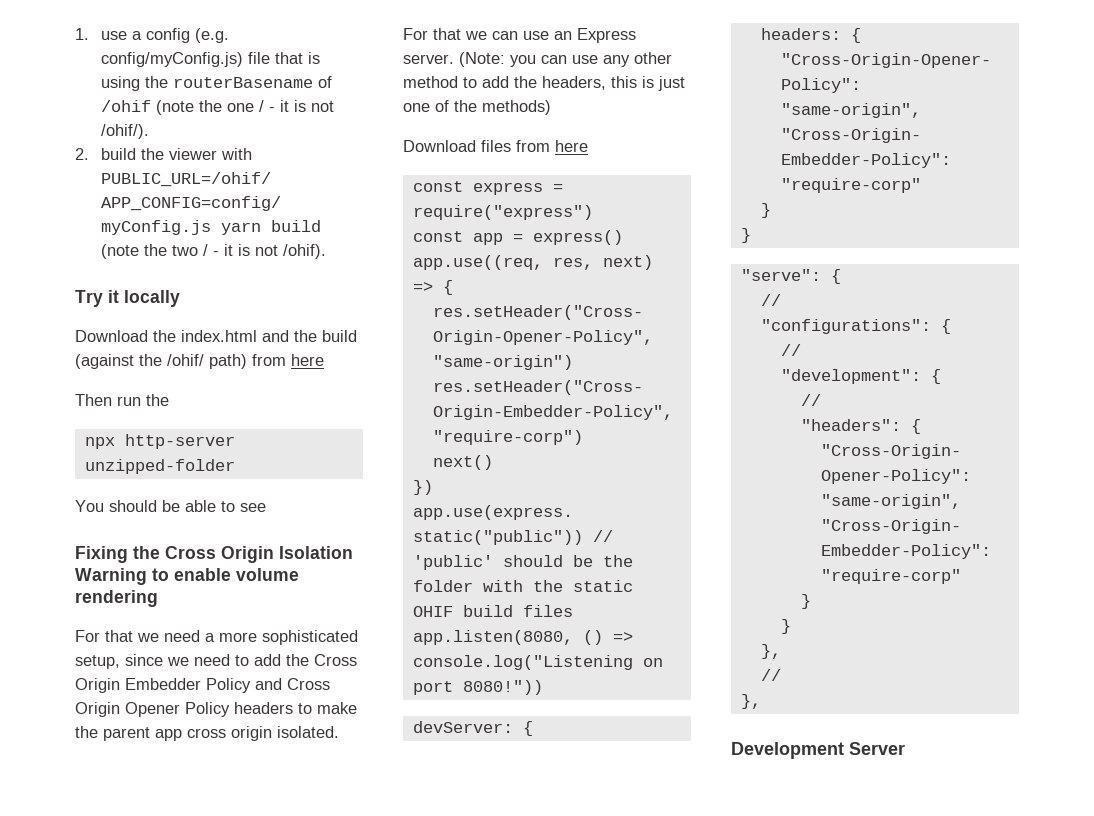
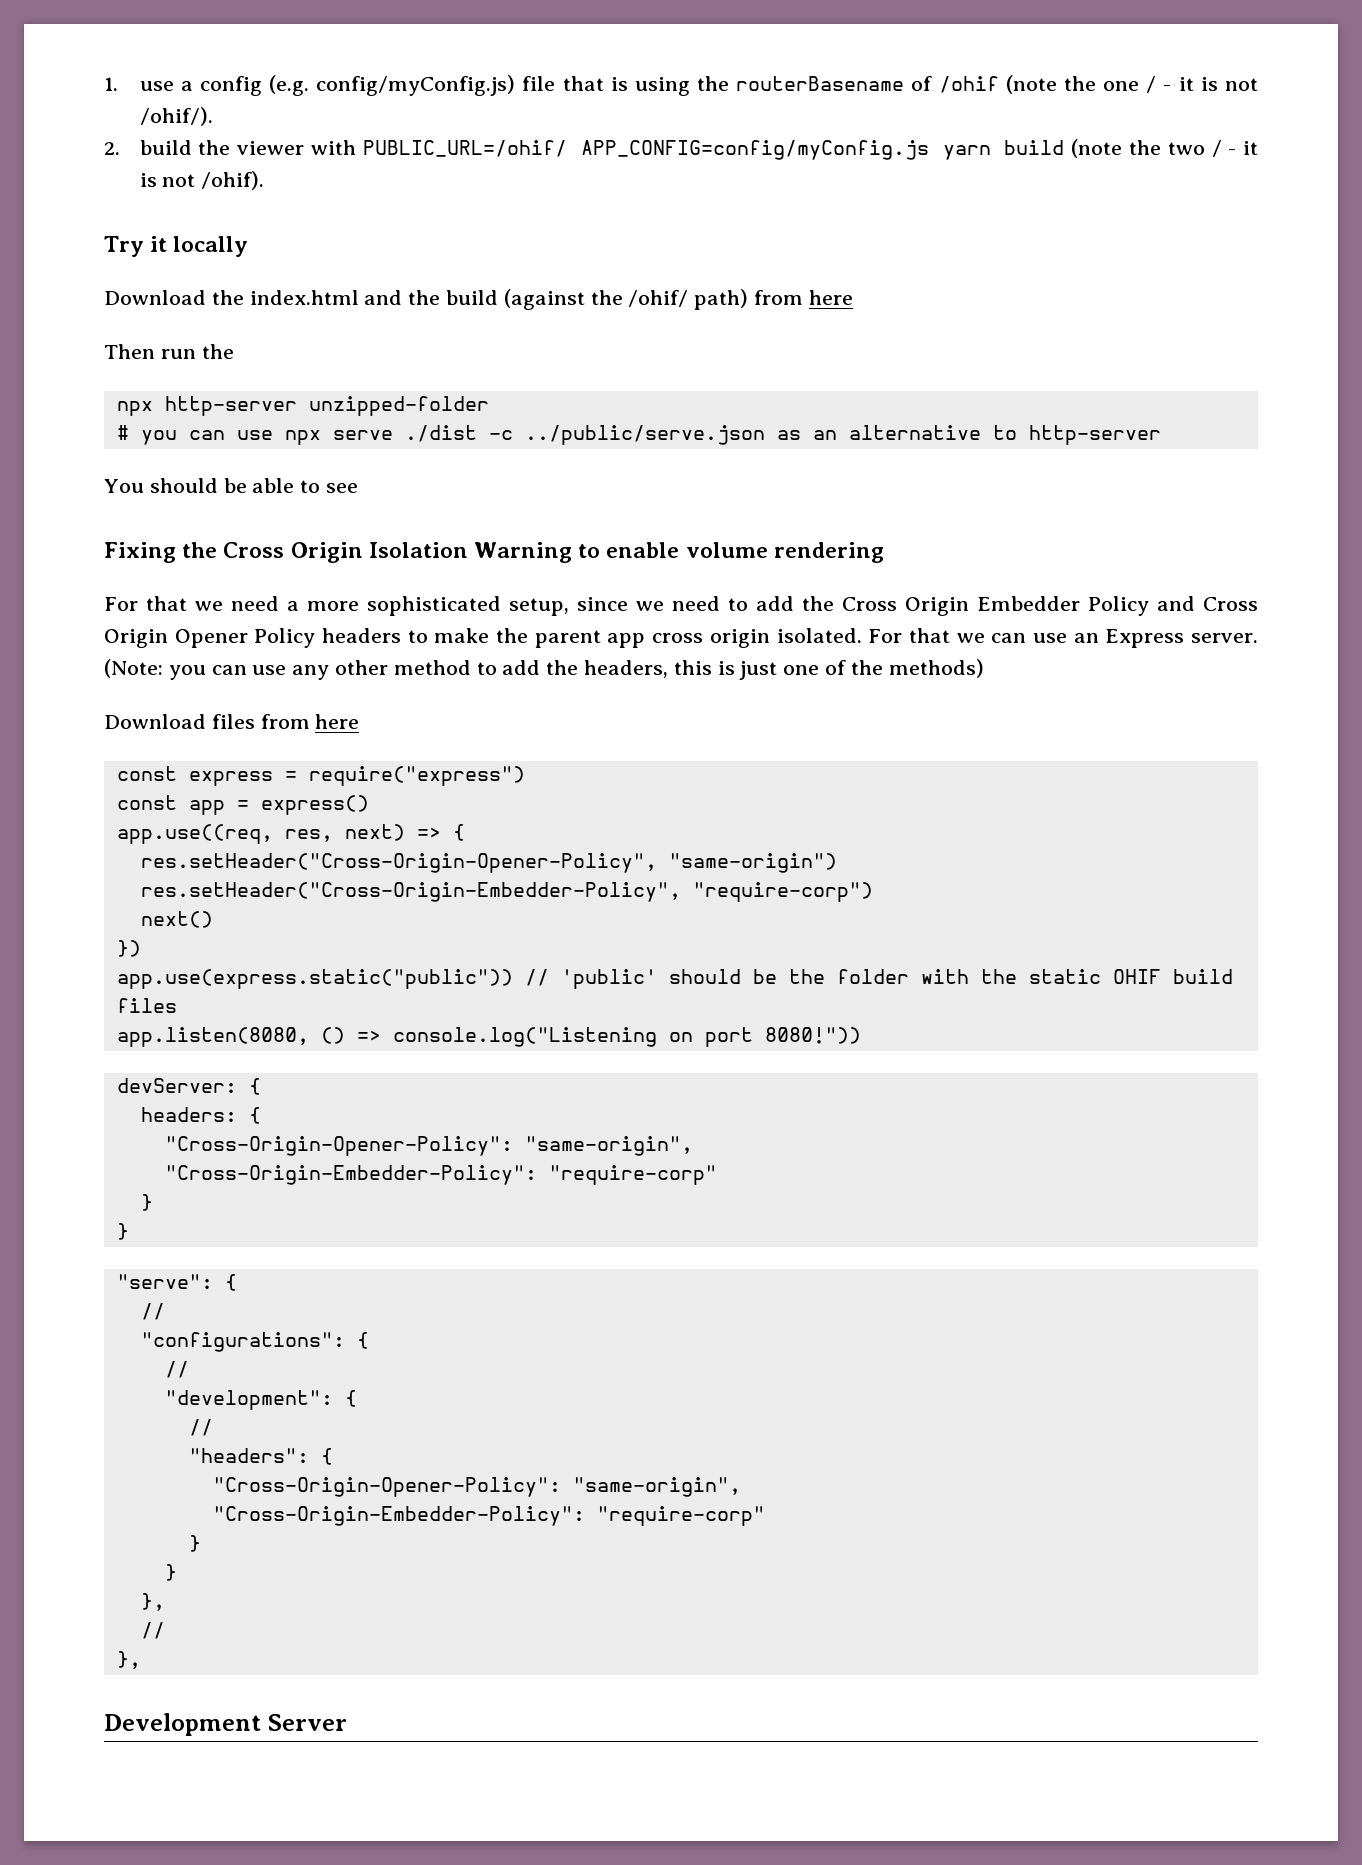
+ # you can use npx serve ./dist -c ../public/serve.json as an alternative to http-server

